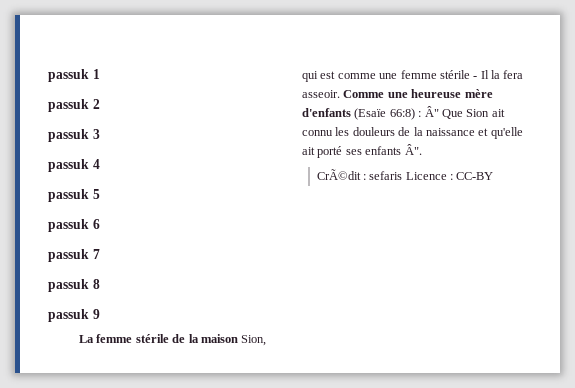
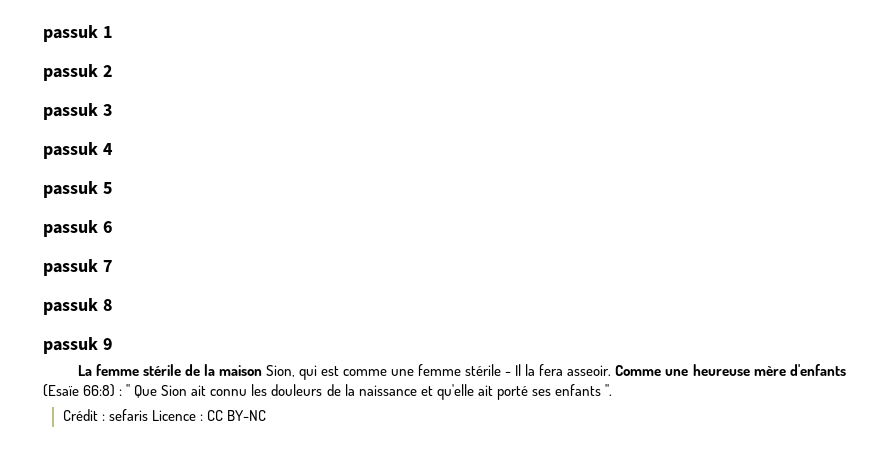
- Comme une heureuse mère d'enfants (Esaïe 66:8) : Â" Que Sion ait connu les douleurs de la naissance et qu'elle ait porté ses enfants Â".
- CrÃ©dit : sefaris Licence : CC-BY
+ Comme une heureuse mère d'enfants (Esaïe 66:8) : " Que Sion ait connu les douleurs de la naissance et qu'elle ait porté ses enfants ".
+ Crédit : sefaris Licence : CC BY-NC

